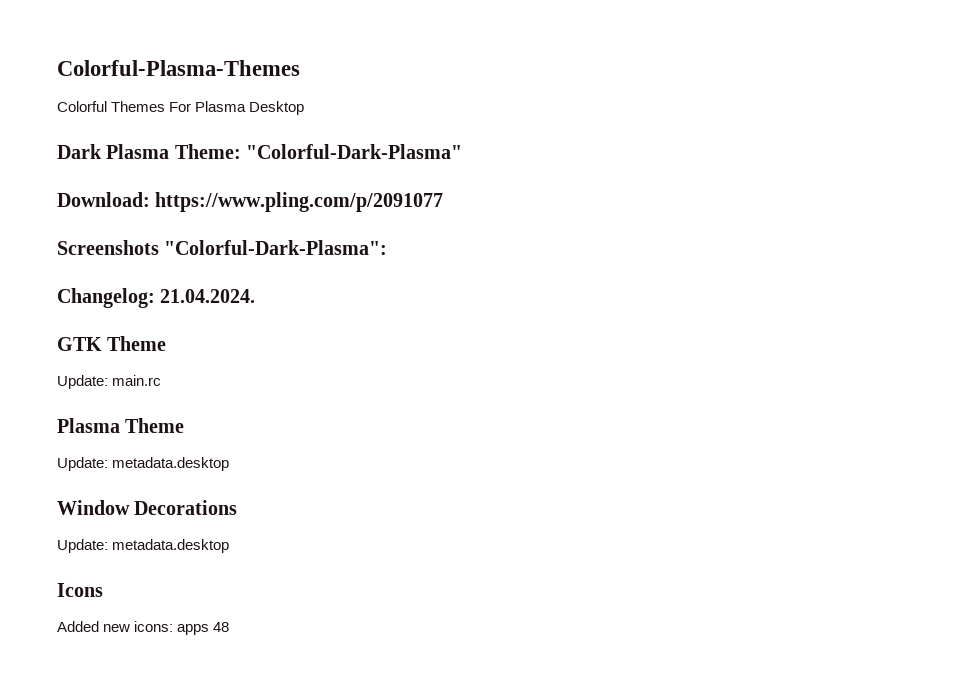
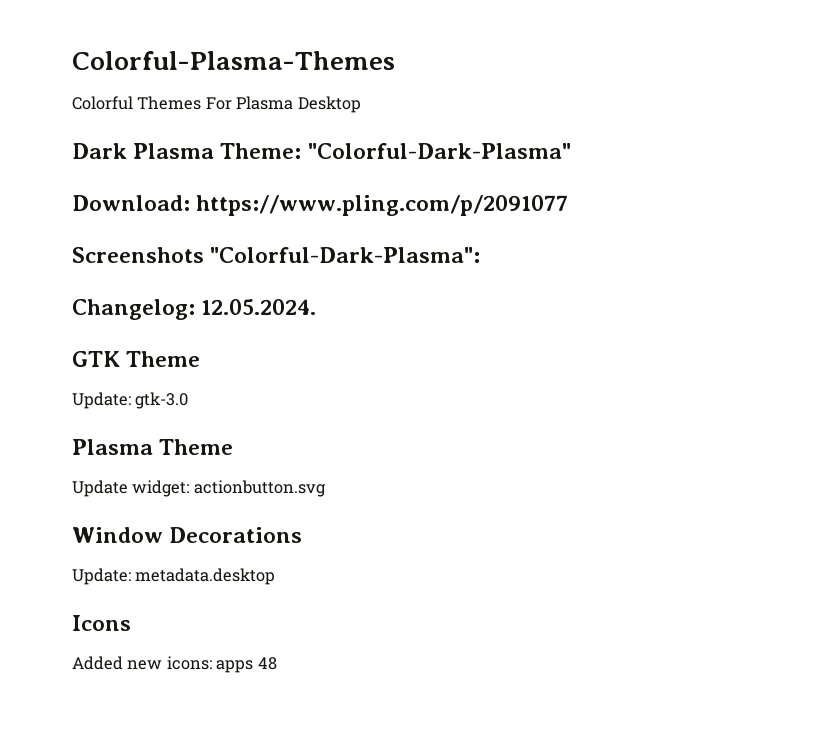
- Changelog: 21.04.2024.
+ Changelog: 12.05.2024.
- Update: main.rc
+ Update: gtk-3.0
  Plasma Theme
- Update: metadata.desktop
+ Update widget: actionbutton.svg

